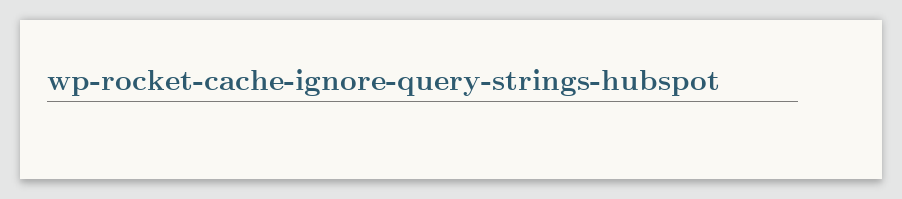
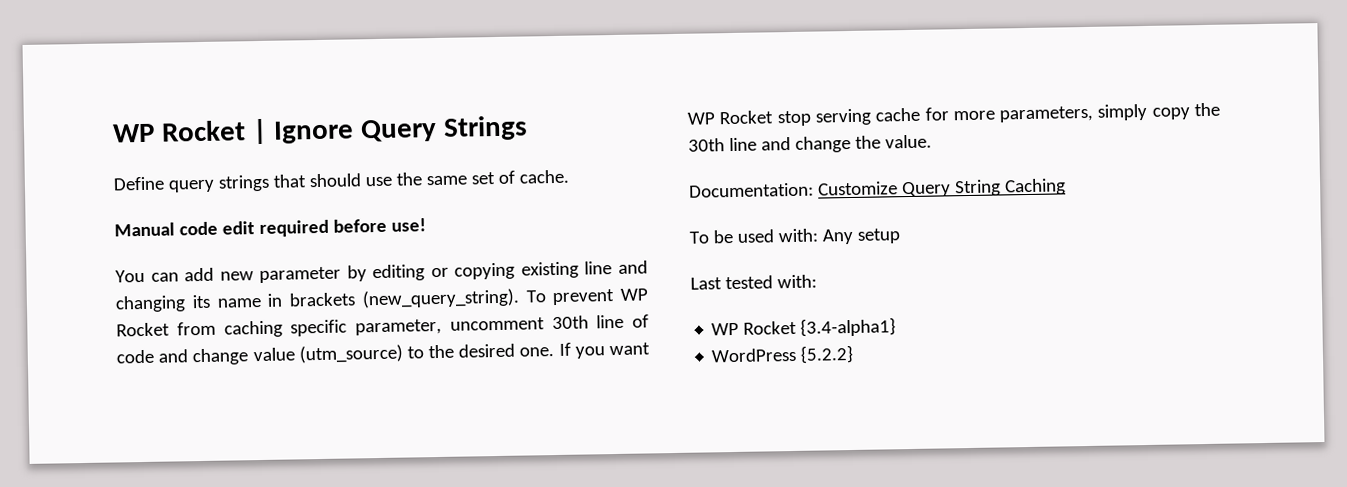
- wp-rocket-cache-ignore-query-strings-hubspot
+ WP Rocket | Ignore Query Strings
+ Define query strings that should use the same set of cache.
+ Manual code edit required before use!
+ You can add new parameter by editing or copying existing line and changing its name in brackets (new_query_string). To prevent WP Rocket from caching specific parameter, uncomment 30th line of code and change value (utm_source) to the desired one. If you want WP Rocket stop serving cache for more parameters, simply copy the 30th line and change the value.
+ Documentation: Customize Query String Caching
+ To be used with: Any setup
+ Last tested with:
+ WP Rocket {3.4-alpha1}
+ WordPress {5.2.2}

